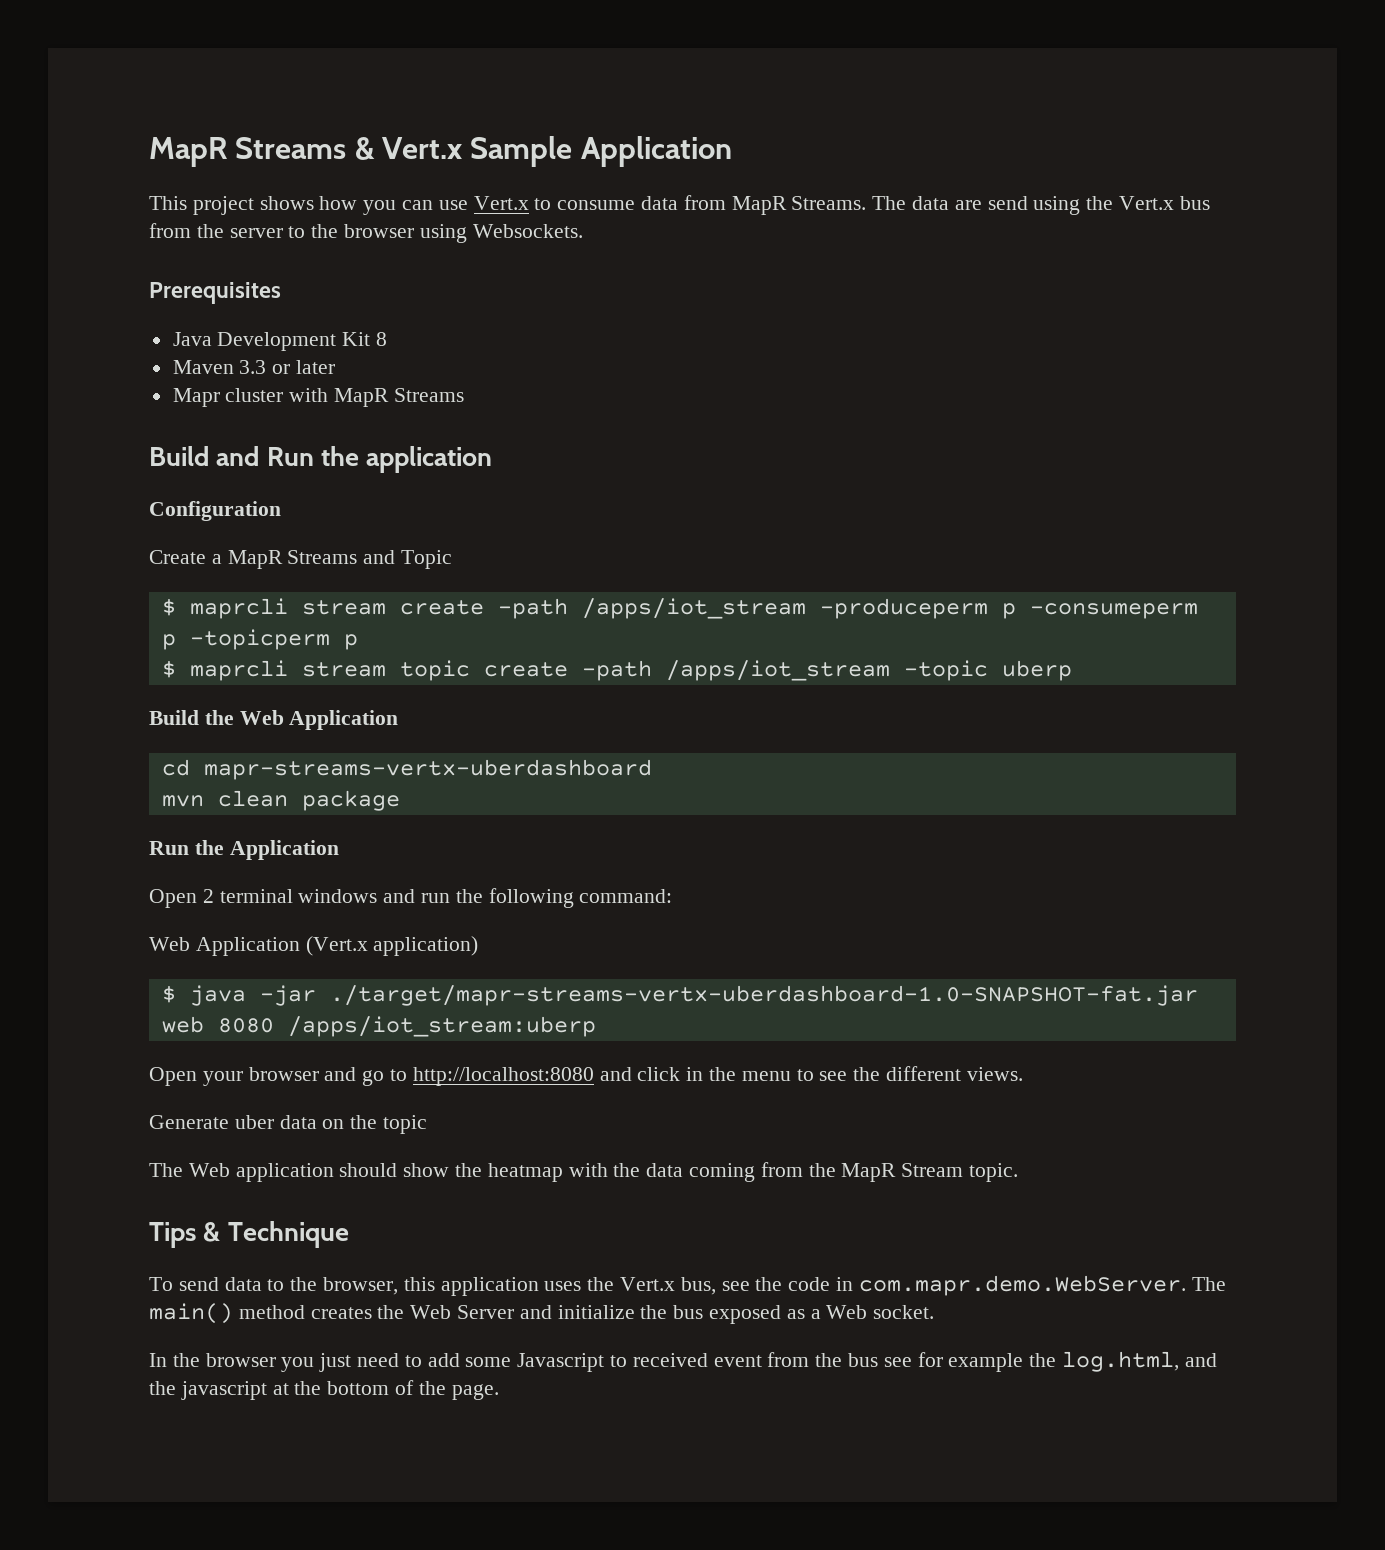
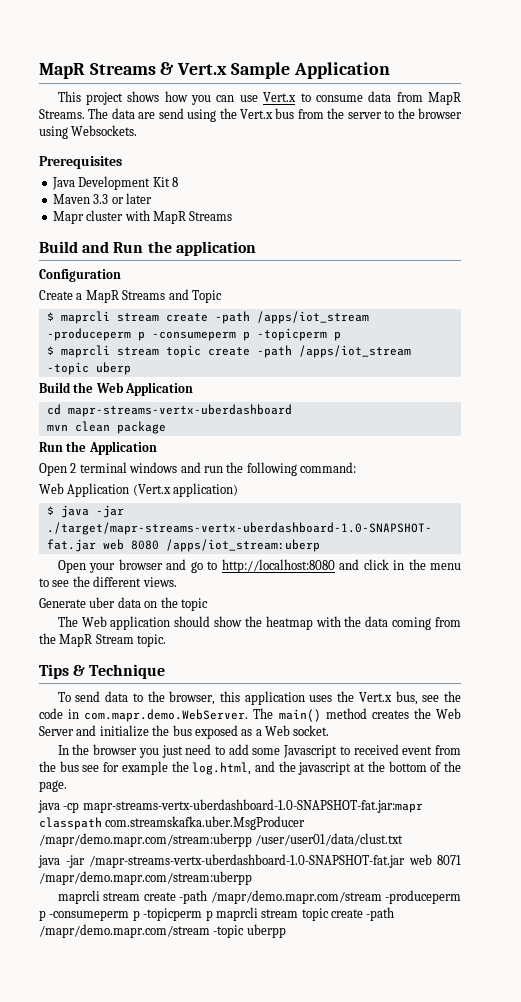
+ java -cp mapr-streams-vertx-uberdashboard-1.0-SNAPSHOT-fat.jar:mapr classpath com.streamskafka.uber.MsgProducer /mapr/demo.mapr.com/stream:uberpp /user/user01/data/clust.txt
+ java -jar /mapr-streams-vertx-uberdashboard-1.0-SNAPSHOT-fat.jar web 8071 /mapr/demo.mapr.com/stream:uberpp
+ maprcli stream create -path /mapr/demo.mapr.com/stream -produceperm p -consumeperm p -topicperm p maprcli stream topic create -path /mapr/demo.mapr.com/stream -topic uberpp

